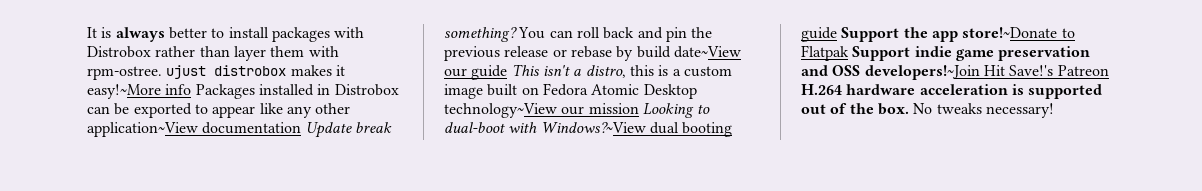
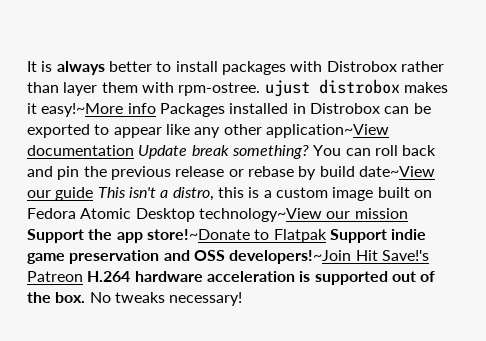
- You can roll back and pin the previous release or rebase by build date~View our guide This isn't a distro, this is a custom image built on Fedora Atomic Desktop technology~View our mission Looking to dual-boot with Windows?~View dual booting guide Support the app store!~Donate to Flatpak Support indie game preservation and OSS developers!~Join Hit Save!'s Patreon H.264 hardware acceleration is supported out of the box.
+ You can roll back and pin the previous release or rebase by build date~View our guide This isn't a distro, this is a custom image built on Fedora Atomic Desktop technology~View our mission Support the app store!~Donate to Flatpak Support indie game preservation and OSS developers!~Join Hit Save!'s Patreon H.264 hardware acceleration is supported out of the box.

